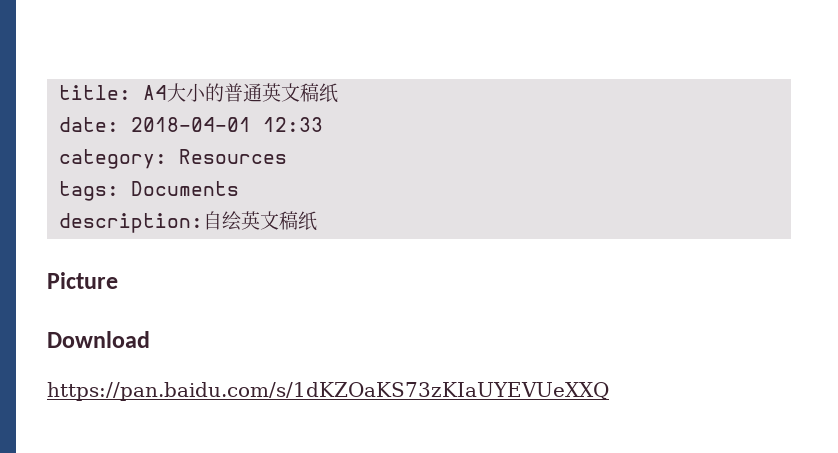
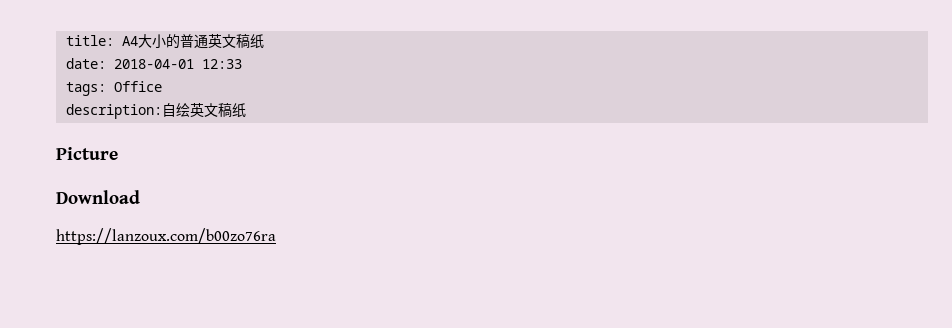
- category: Resources
- tags: Documents
+ tags: Office
- https://pan.baidu.com/s/1dKZOaKS73zKIaUYEVUeXXQ
+ https://lanzoux.com/b00zo76ra

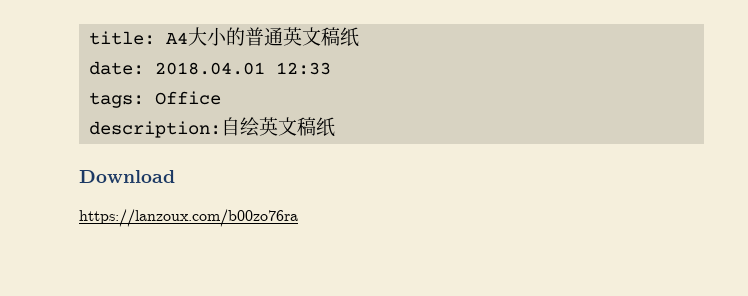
- date: 2018-04-01 12:33
+ date: 2018.04.01 12:33
- Picture

